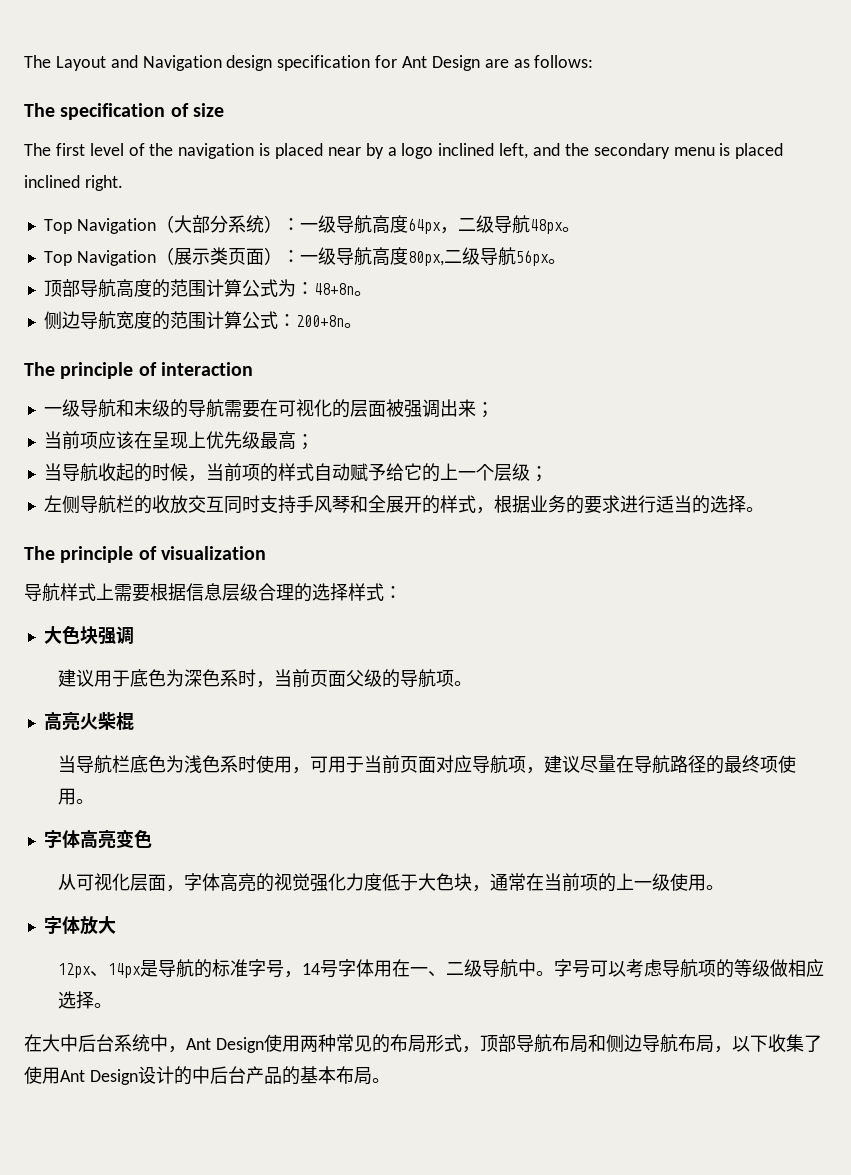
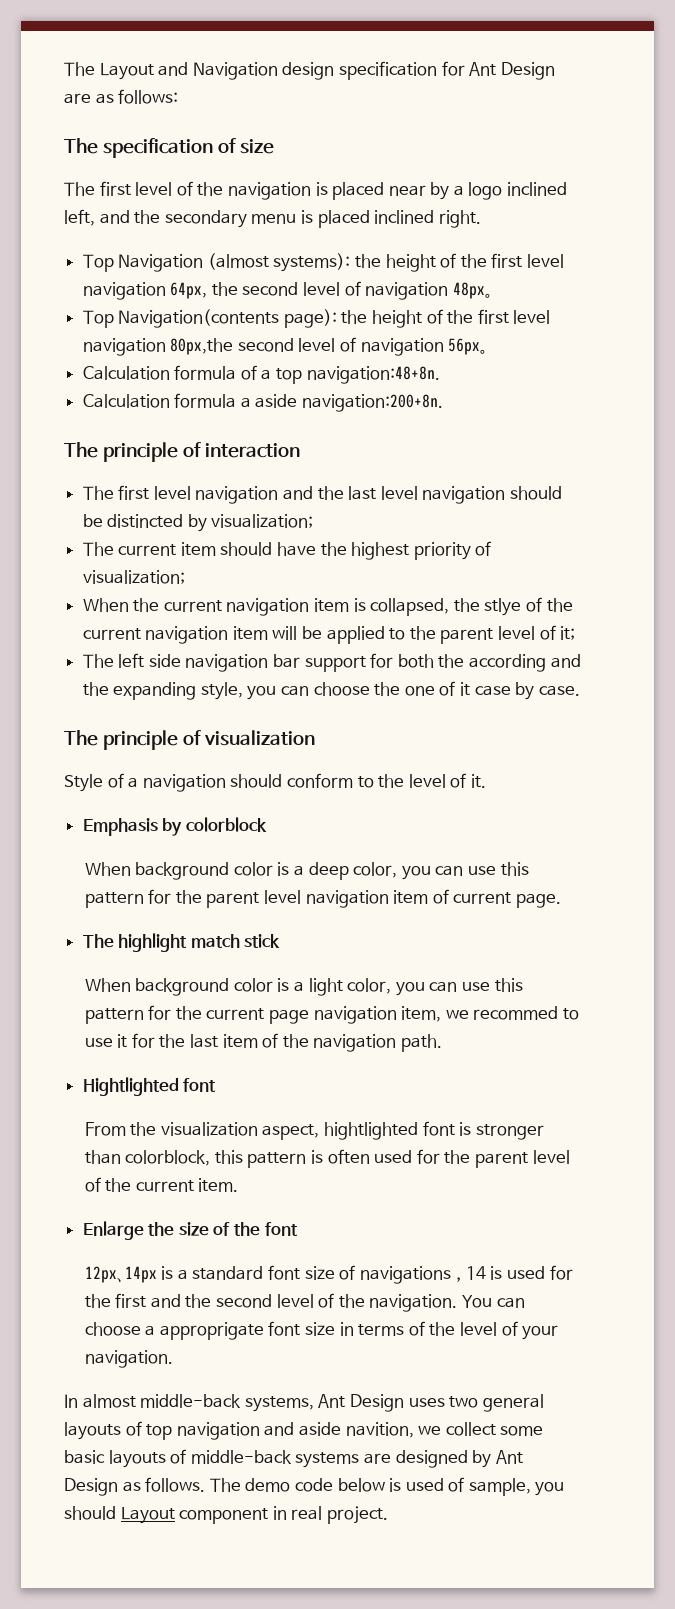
- Top Navigation（大部分系统）：一级导航高度64px，二级导航48px。
- Top Navigation（展示类页面）：一级导航高度80px,二级导航56px。
- 顶部导航高度的范围计算公式为：48+8n。
- 侧边导航宽度的范围计算公式：200+8n。
+ Top Navigation (almost systems): the height of the first level navigation 64px, the second level of navigation 48px。
+ Top Navigation(contents page): the height of the first level navigation 80px,the second level of navigation 56px。
+ Calculation formula of a top navigation:48+8n.
+ Calculation formula a aside navigation:200+8n.
  The principle of interaction
- 一级导航和末级的导航需要在可视化的层面被强调出来；
- 当前项应该在呈现上优先级最高；
- 当导航收起的时候，当前项的样式自动赋予给它的上一个层级；
- 左侧导航栏的收放交互同时支持手风琴和全展开的样式，根据业务的要求进行适当的选择。
+ The first level navigation and the last level navigation should be distincted by visualization;
+ The current item should have the highest priority of visualization;
+ When the current navigation item is collapsed, the stlye of the current navigation item will be applied to the parent level of it;
+ The left side navigation bar support for both the according and the expanding style, you can choose the one of it case by case.
  The principle of visualization
- 导航样式上需要根据信息层级合理的选择样式：
- 大色块强调
- 建议用于底色为深色系时，当前页面父级的导航项。
- 高亮火柴棍
- 当导航栏底色为浅色系时使用，可用于当前页面对应导航项，建议尽量在导航路径的最终项使用。
- 字体高亮变色
- 从可视化层面，字体高亮的视觉强化力度低于大色块，通常在当前项的上一级使用。
- 字体放大
- 12px、14px是导航的标准字号，14号字体用在一、二级导航中。字号可以考虑导航项的等级做相应选择。
- 在大中后台系统中，Ant Design使用两种常见的布局形式，顶部导航布局和侧边导航布局，以下收集了使用Ant Design设计的中后台产品的基本布局。
+ Style of a navigation should conform to the level of it.
+ Emphasis by colorblock
+ When background color is a deep color, you can use this pattern for the parent level navigation item of current page.
+ The highlight match stick
+ When background color is a light color, you can use this pattern for the current page navigation item, we recommed to use it for the last item of the navigation path.
+ Hightlighted font
+ From the visualization aspect, hightlighted font is stronger than colorblock, this pattern is often used for the parent level of the current item.
+ Enlarge the size of the font
+ 12px、14px is a standard font size of navigations，14 is used for the first and the second level of the navigation. You can choose a approprigate font size in terms of the level of your navigation.
+ In almost middle-back systems, Ant Design uses two general layouts of top navigation and aside navition, we collect some basic layouts of middle-back systems are designed by Ant Design as follows. The demo code below is used of sample, you should Layout component in real project.

